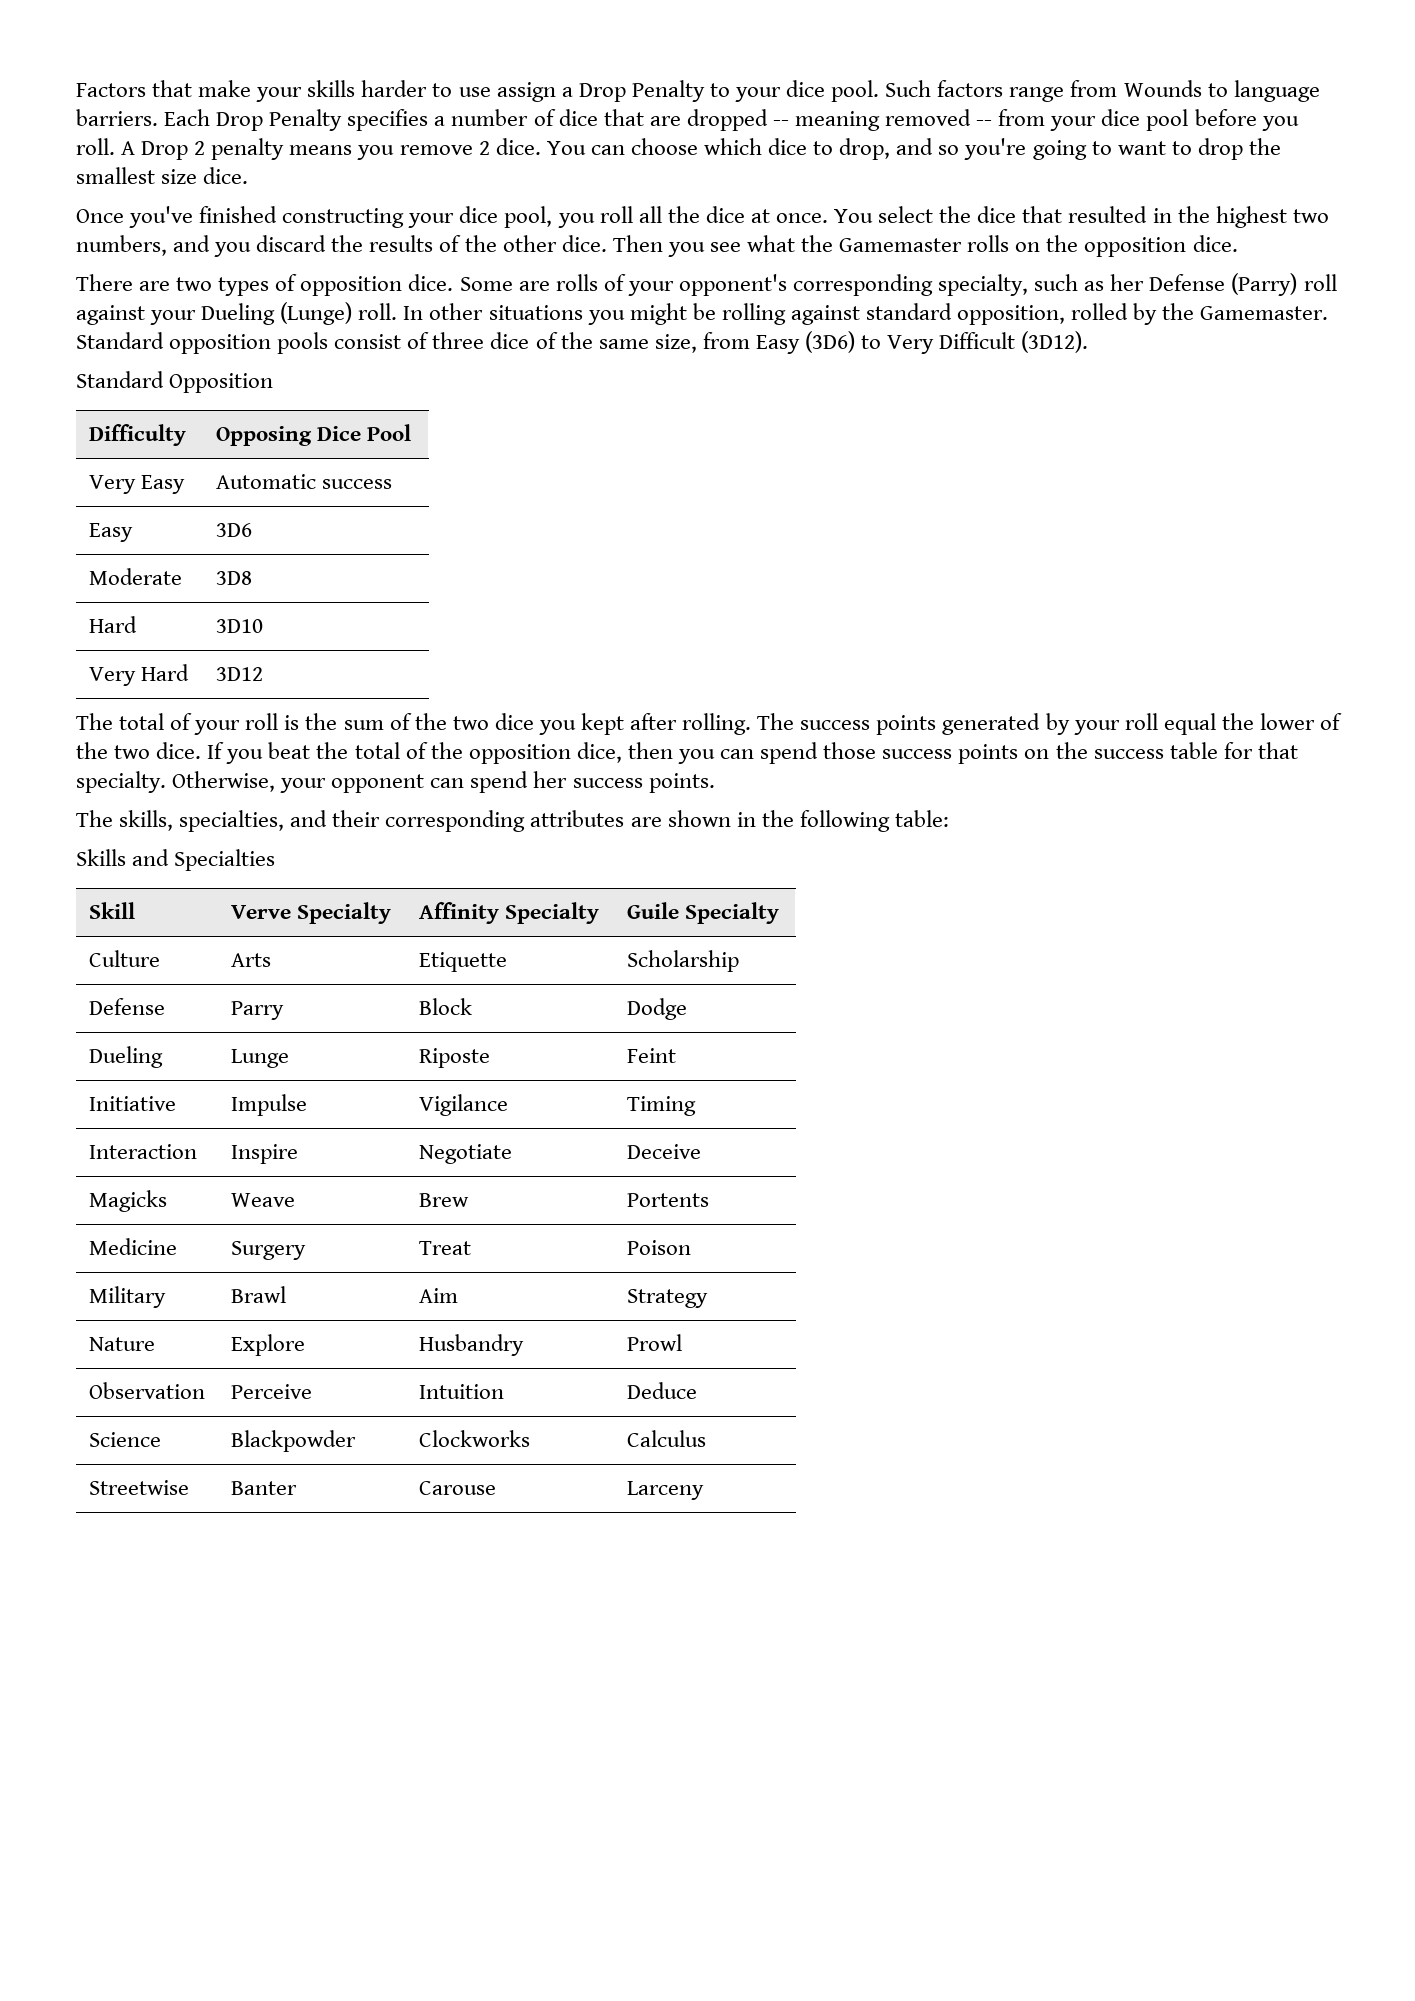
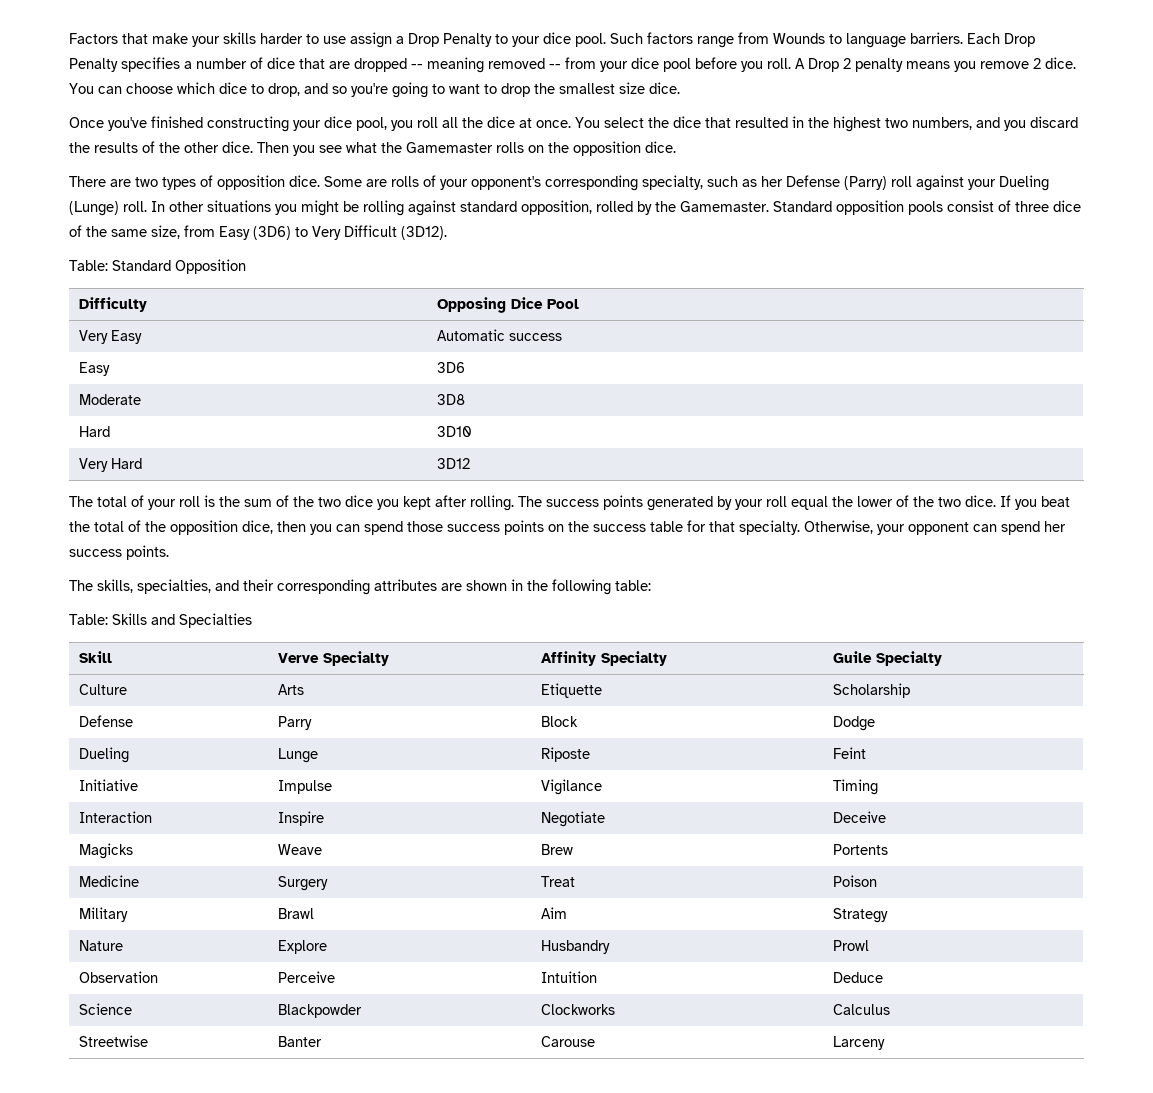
- Standard Opposition
+ Table: Standard Opposition
- Skills and Specialties
+ Table: Skills and Specialties

